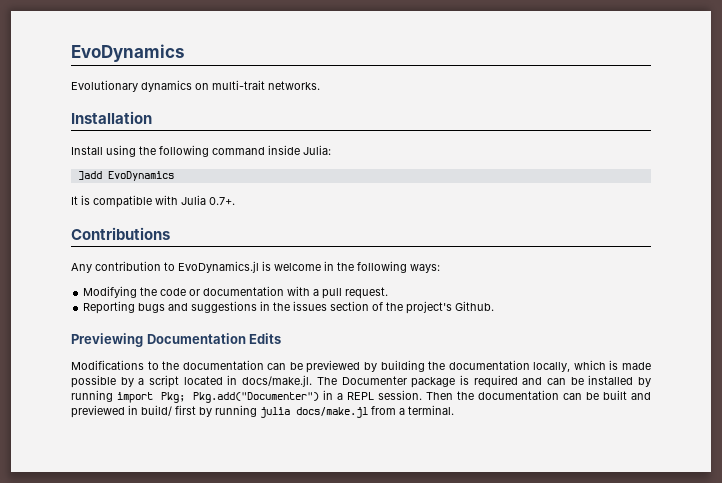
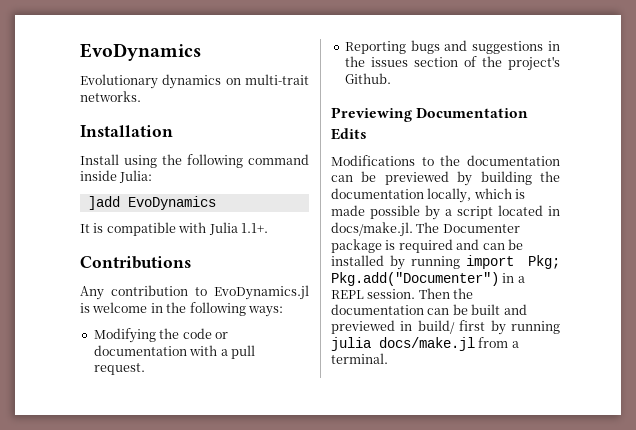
- It is compatible with Julia 0.7+.
+ It is compatible with Julia 1.1+.

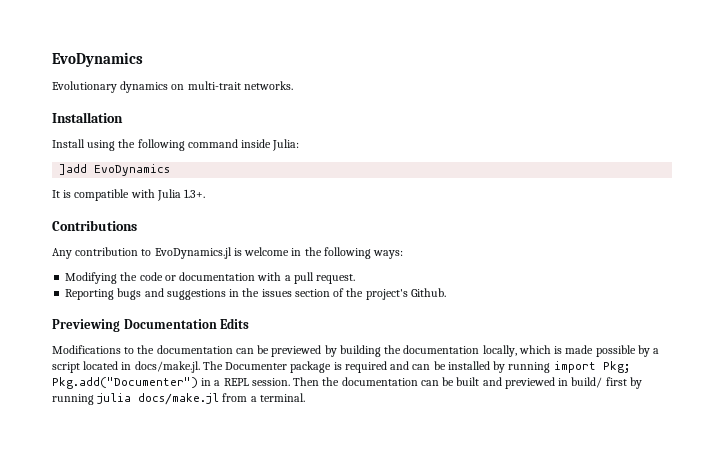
- It is compatible with Julia 1.1+.
+ It is compatible with Julia 1.3+.

